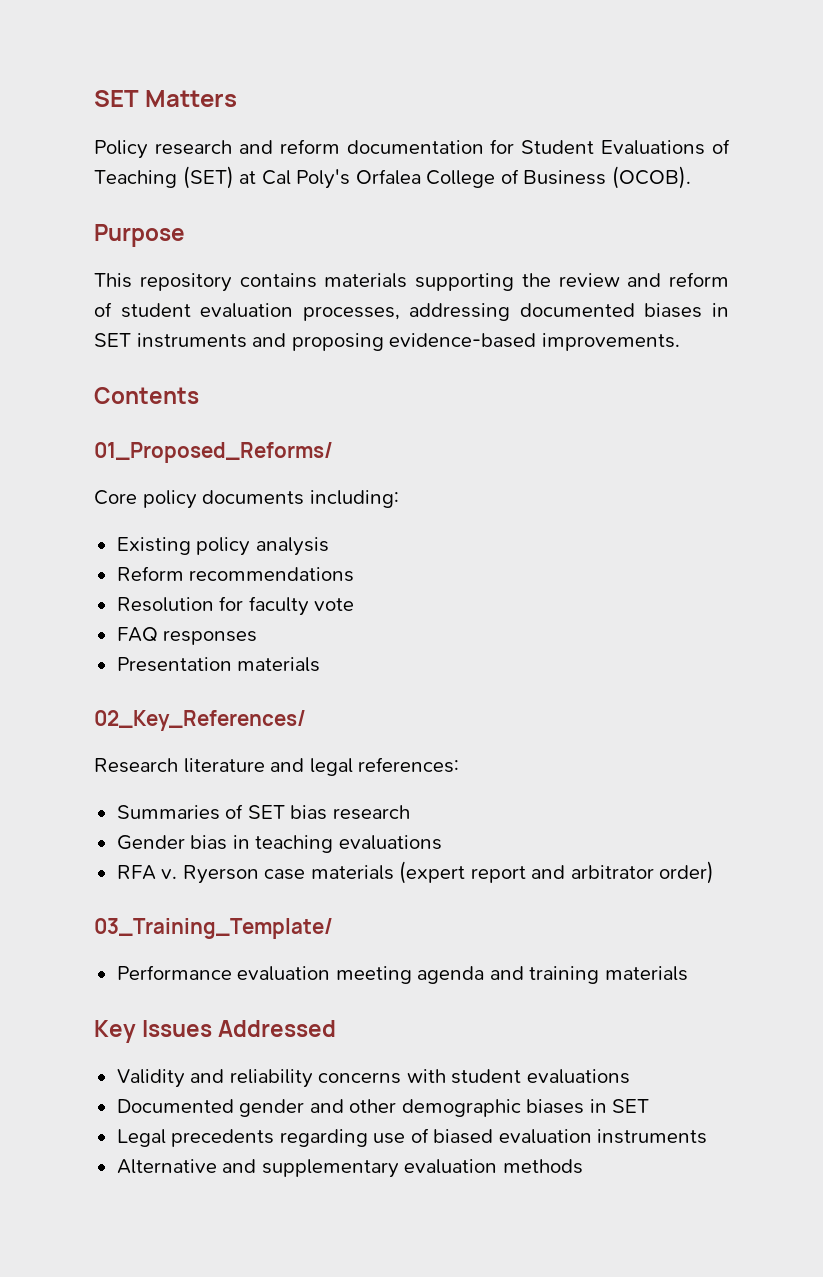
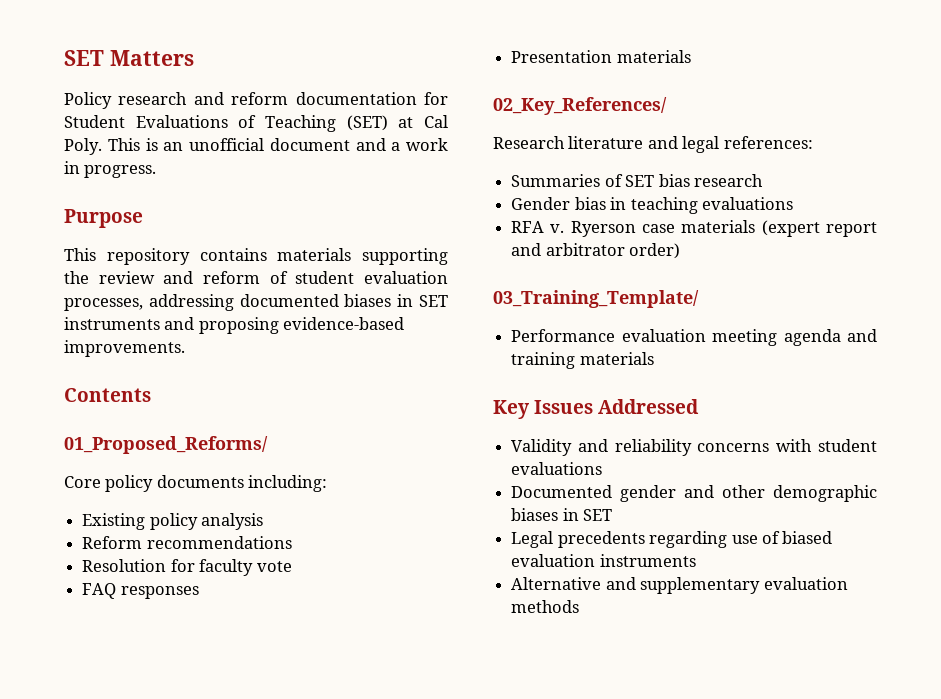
- Policy research and reform documentation for Student Evaluations of Teaching (SET) at Cal Poly's Orfalea College of Business (OCOB).
+ Policy research and reform documentation for Student Evaluations of Teaching (SET) at Cal Poly. This is an unofficial document and a work in progress.

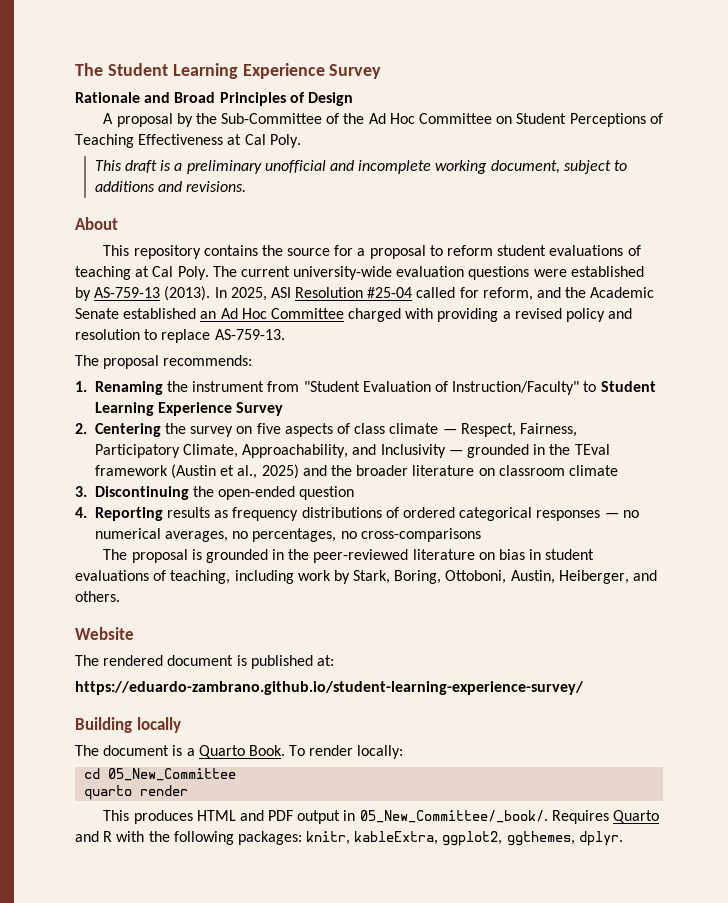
- SET Matters
- Policy research and reform documentation for Student Evaluations of Teaching (SET) at Cal Poly. This is an unofficial document and a work in progress.
- Purpose
- This repository contains materials supporting the review and reform of student evaluation processes, addressing documented biases in SET instruments and proposing evidence-based improvements.
- Contents
- 01_Proposed_Reforms/
- Core policy documents including:
- Existing policy analysis
- Reform recommendations
- Resolution for faculty vote
- FAQ responses
- Presentation materials
- 02_Key_References/
- Research literature and legal references:
- Summaries of SET bias research
- Gender bias in teaching evaluations
- RFA v. Ryerson case materials (expert report and arbitrator order)
- 03_Training_Template/
- Performance evaluation meeting agenda and training materials
- Key Issues Addressed
- Validity and reliability concerns with student evaluations
- Documented gender and other demographic biases in SET
- Legal precedents regarding use of biased evaluation instruments
- Alternative and supplementary evaluation methods
+ The Student Learning Experience Survey
+ Rationale and Broad Principles of Design
+ A proposal by the Sub-Committee of the Ad Hoc Committee on Student Perceptions of Teaching Effectiveness at Cal Poly.
+ This draft is a preliminary unofficial and incomplete working document, subject to additions and revisions.
+ About
+ This repository contains the source for a proposal to reform student evaluations of teaching at Cal Poly. The current university-wide evaluation questions were established by AS-759-13 (2013). In 2025, ASI Resolution #25-04 called for reform, and the Academic Senate established an Ad Hoc Committee charged with providing a revised policy and resolution to replace AS-759-13.
+ The proposal recommends:
+ 1. Renaming the instrument from "Student Evaluation of Instruction/Faculty" to Student Learning Experience Survey
+ 2. Centering the survey on five aspects of class climate — Respect, Fairness, Participatory Climate, Approachability, and Inclusivity — grounded in the TEval framework (Austin et al., 2025) and the broader literature on classroom climate
+ 3. Discontinuing the open-ended question
+ 4. Reporting results as frequency distributions of ordered categorical responses — no numerical averages, no percentages, no cross-comparisons
+ The proposal is grounded in the peer-reviewed literature on bias in student evaluations of teaching, including work by Stark, Boring, Ottoboni, Austin, Heiberger, and others.
+ Website
+ The rendered document is published at:
+ https://eduardo-zambrano.github.io/student-learning-experience-survey/
+ Building locally
+ The document is a Quarto Book. To render locally:
+ cd 05_New_Committee
+ quarto render
+ This produces HTML and PDF output in 05_New_Committee/_book/. Requires Quarto and R with the following packages: knitr, kableExtra, ggplot2, ggthemes, dplyr.

